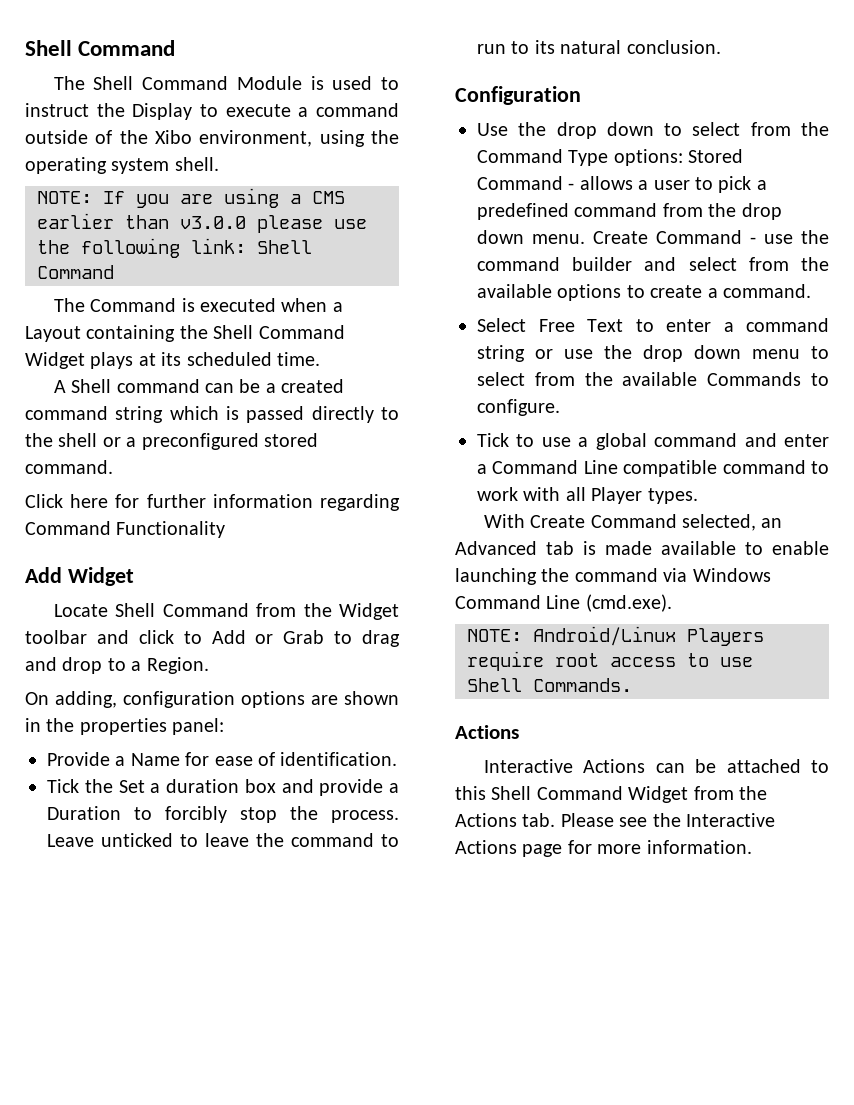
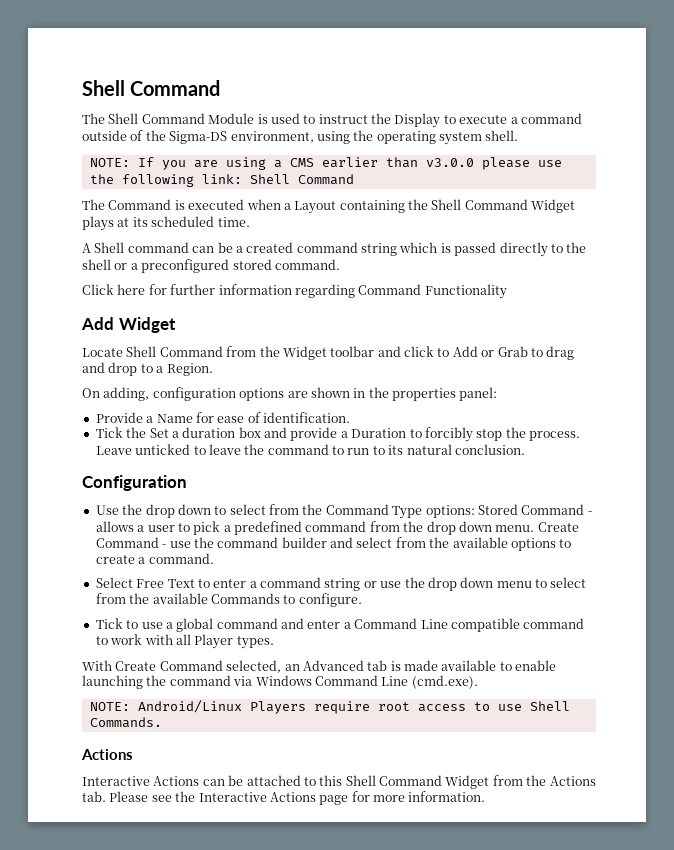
- The Shell Command Module is used to instruct the Display to execute a command outside of the Xibo environment, using the operating system shell.
+ The Shell Command Module is used to instruct the Display to execute a command outside of the Sigma-DS environment, using the operating system shell.

